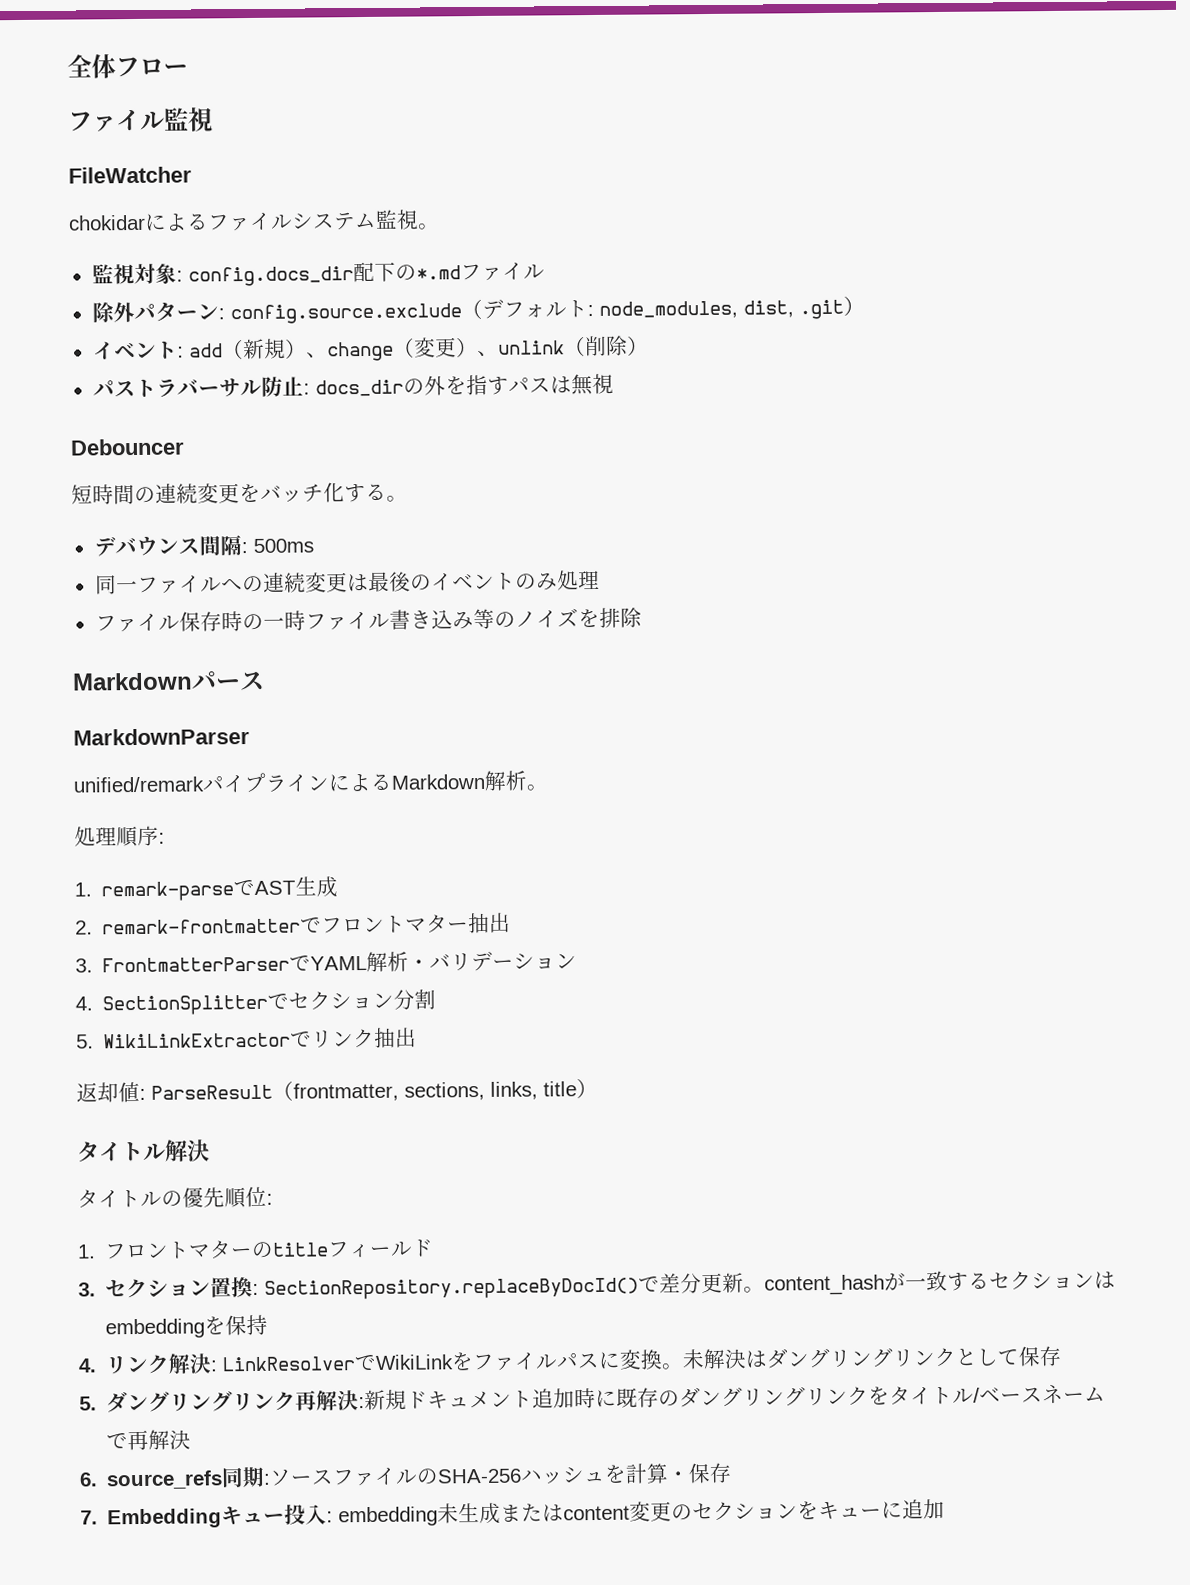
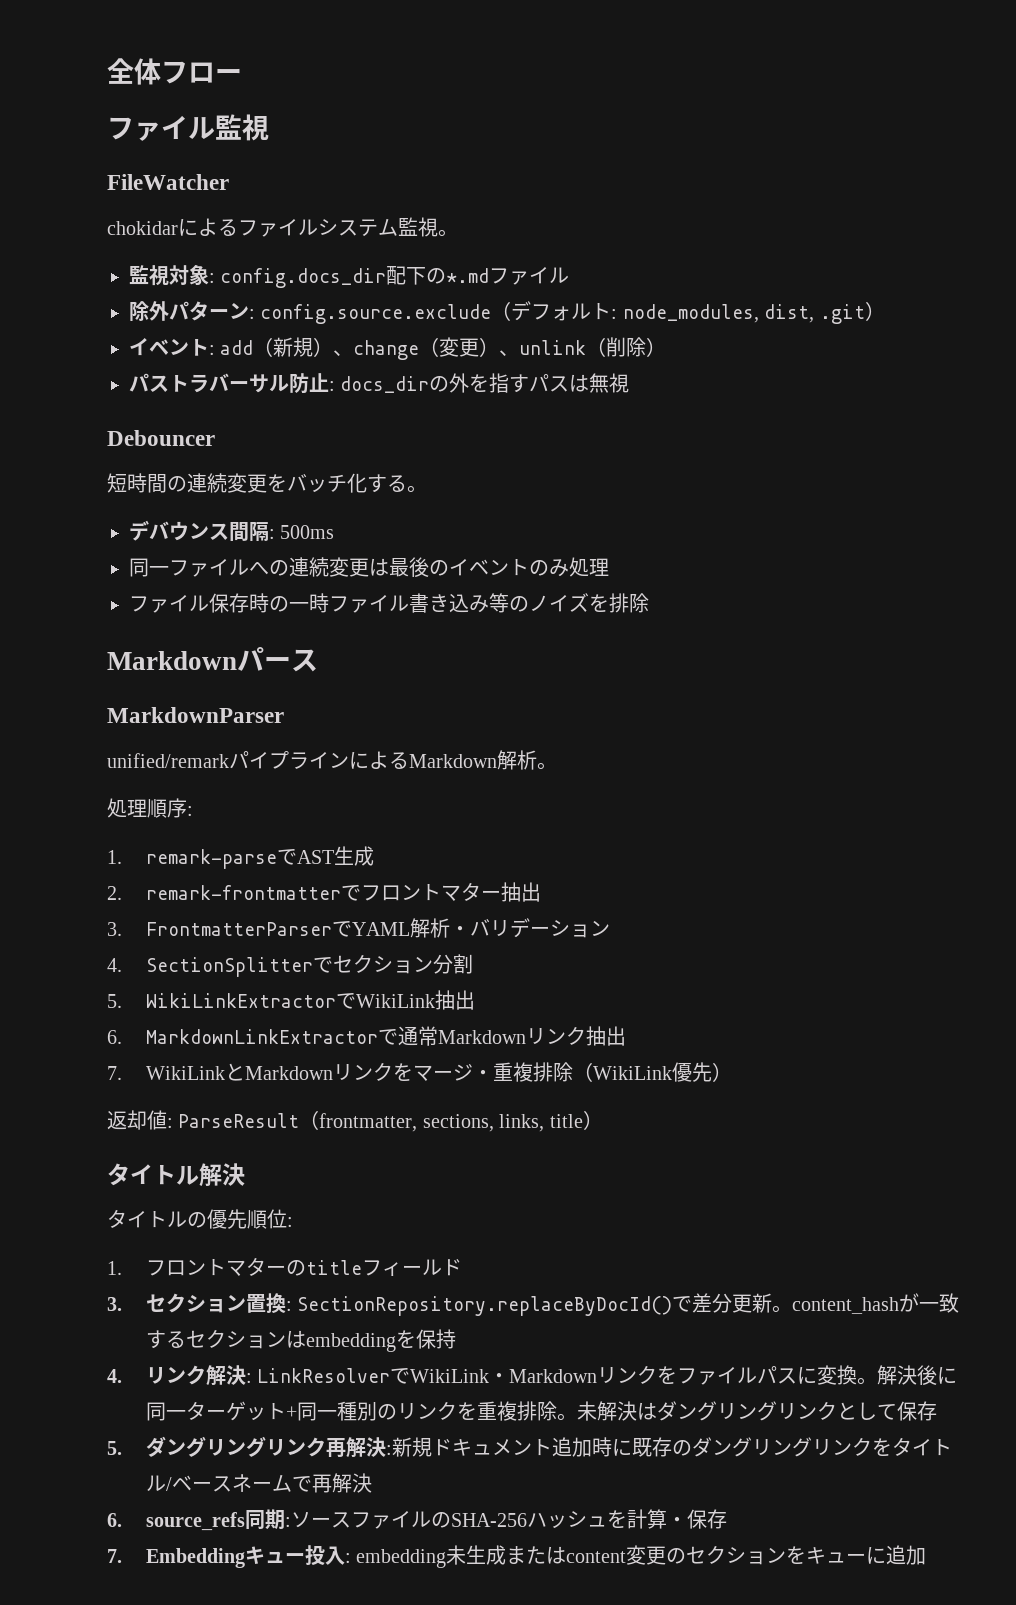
- 5. WikiLinkExtractorでリンク抽出
+ 5. WikiLinkExtractorでWikiLink抽出
+ 6. MarkdownLinkExtractorで通常Markdownリンク抽出
+ 7. WikiLinkとMarkdownリンクをマージ・重複排除（WikiLink優先）
- 4.リンク解決: LinkResolverでWikiLinkをファイルパスに変換。
+ 4.リンク解決: LinkResolverでWikiLink・Markdownリンクをファイルパスに変換。
+ 解決後に同一ターゲット+同一種別のリンクを重複排除。

